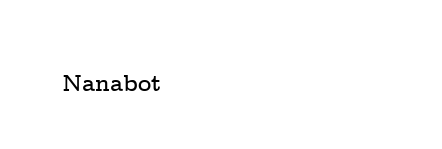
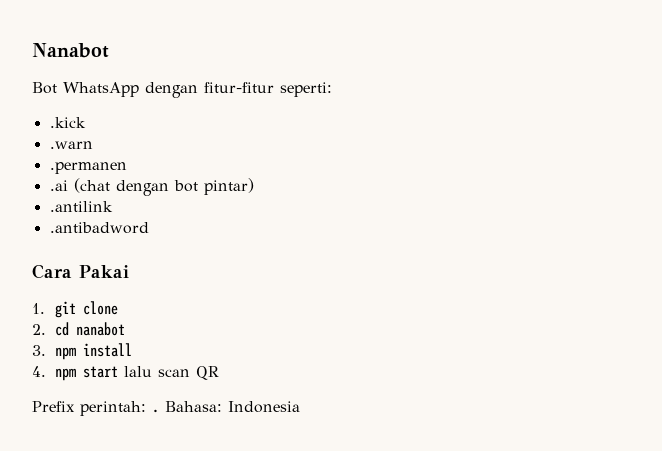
+ Bot WhatsApp dengan fitur-fitur seperti:
+ .kick
+ .warn
+ .permanen
+ .ai (chat dengan bot pintar)
+ .antilink
+ .antibadword
+ Cara Pakai
+ 1. git clone
+ 2. cd nanabot
+ 3. npm install
+ 4. npm start lalu scan QR
+ Prefix perintah: . Bahasa: Indonesia

